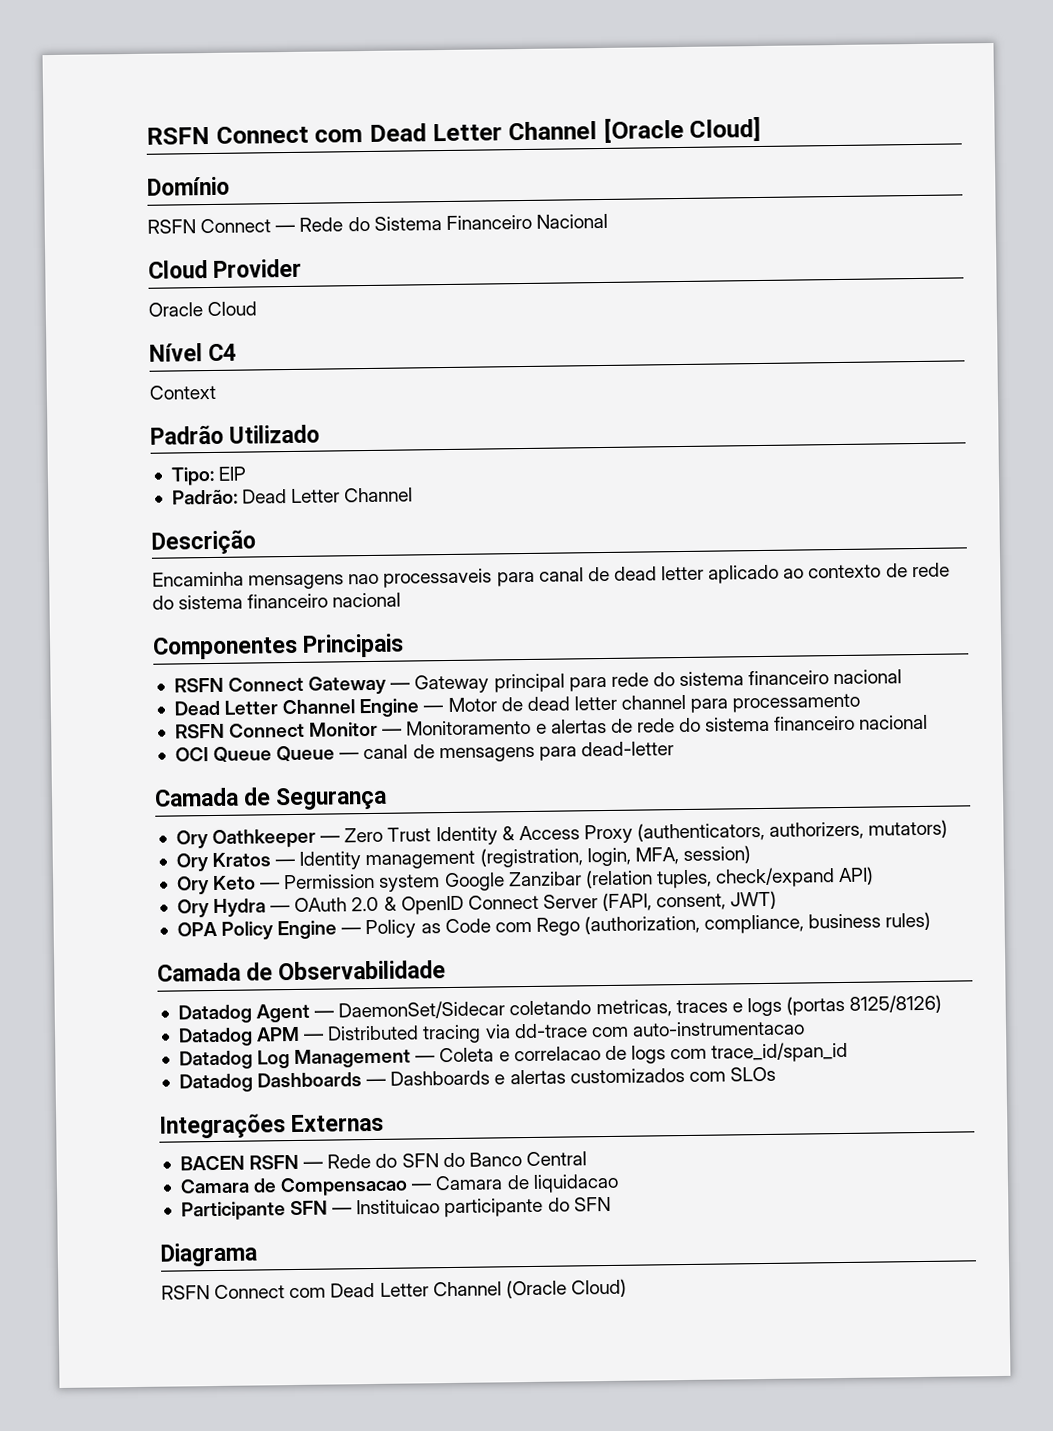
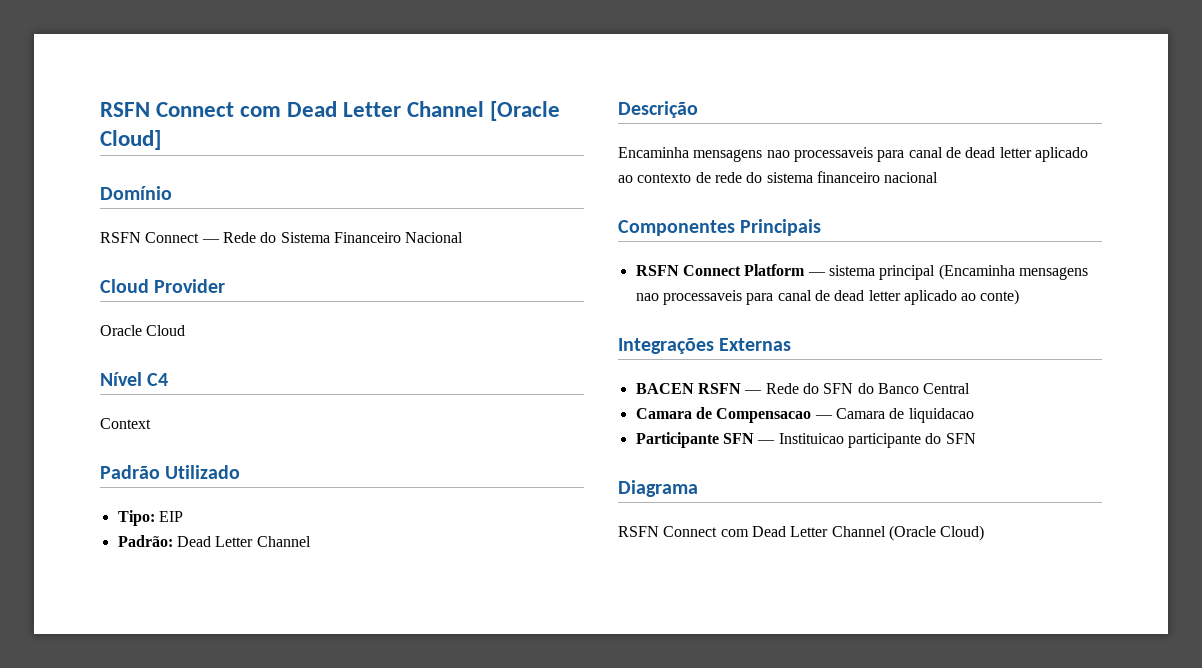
- RSFN Connect Gateway — Gateway principal para rede do sistema financeiro nacional
- Dead Letter Channel Engine — Motor de dead letter channel para processamento
- RSFN Connect Monitor — Monitoramento e alertas de rede do sistema financeiro nacional
- OCI Queue Queue — canal de mensagens para dead-letter
- Camada de Segurança
- Ory Oathkeeper — Zero Trust Identity & Access Proxy (authenticators, authorizers, mutators)
- Ory Kratos — Identity management (registration, login, MFA, session)
- Ory Keto — Permission system Google Zanzibar (relation tuples, check/expand API)
- Ory Hydra — OAuth 2.0 & OpenID Connect Server (FAPI, consent, JWT)
- OPA Policy Engine — Policy as Code com Rego (authorization, compliance, business rules)
- Camada de Observabilidade
- Datadog Agent — DaemonSet/Sidecar coletando metricas, traces e logs (portas 8125/8126)
- Datadog APM — Distributed tracing via dd-trace com auto-instrumentacao
- Datadog Log Management — Coleta e correlacao de logs com trace_id/span_id
- Datadog Dashboards — Dashboards e alertas customizados com SLOs
+ RSFN Connect Platform — sistema principal (Encaminha mensagens nao processaveis para canal de dead letter aplicado ao conte)

